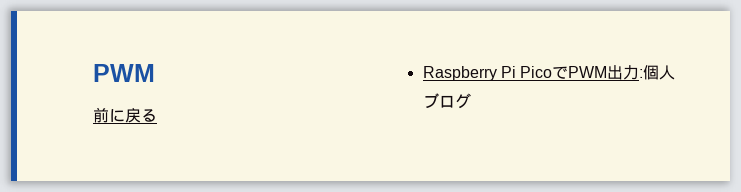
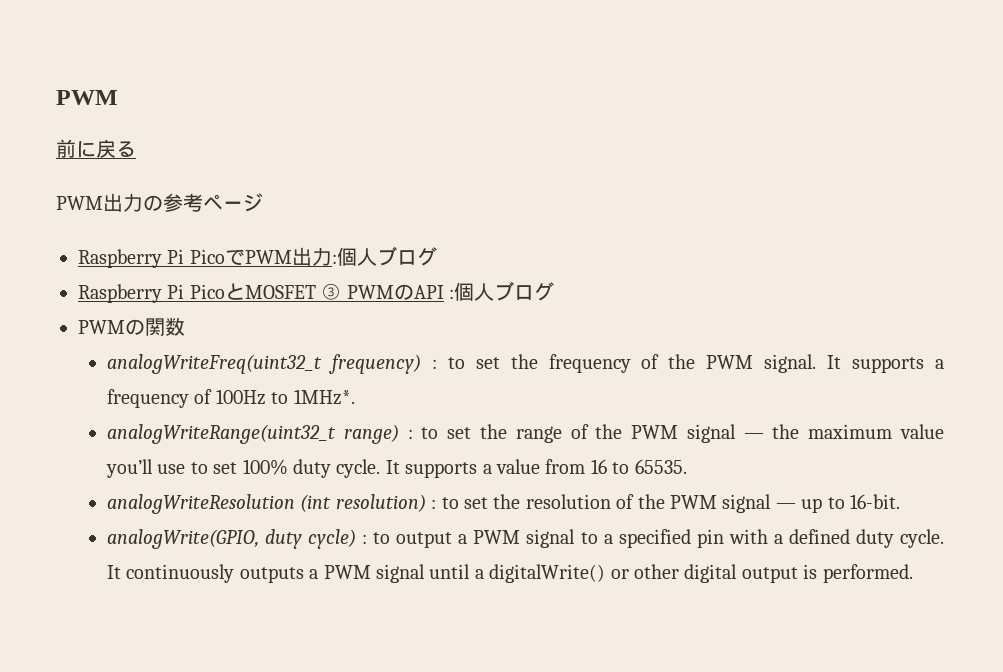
+ PWM出力の参考ページ
+ Raspberry Pi PicoとMOSFET ③ PWMのAPI :個人ブログ
+ PWMの関数
+ analogWriteFreq(uint32_t frequency) : to set the frequency of the PWM signal. It supports a frequency of 100Hz to 1MHz*.
+ analogWriteRange(uint32_t range) : to set the range of the PWM signal — the maximum value you’ll use to set 100% duty cycle. It supports a value from 16 to 65535.
+ analogWriteResolution (int resolution) : to set the resolution of the PWM signal — up to 16-bit.
+ analogWrite(GPIO, duty cycle) : to output a PWM signal to a specified pin with a defined duty cycle. It continuously outputs a PWM signal until a digitalWrite() or other digital output is performed.

